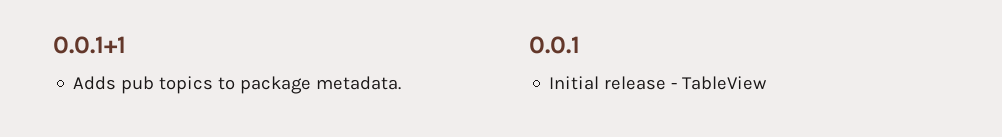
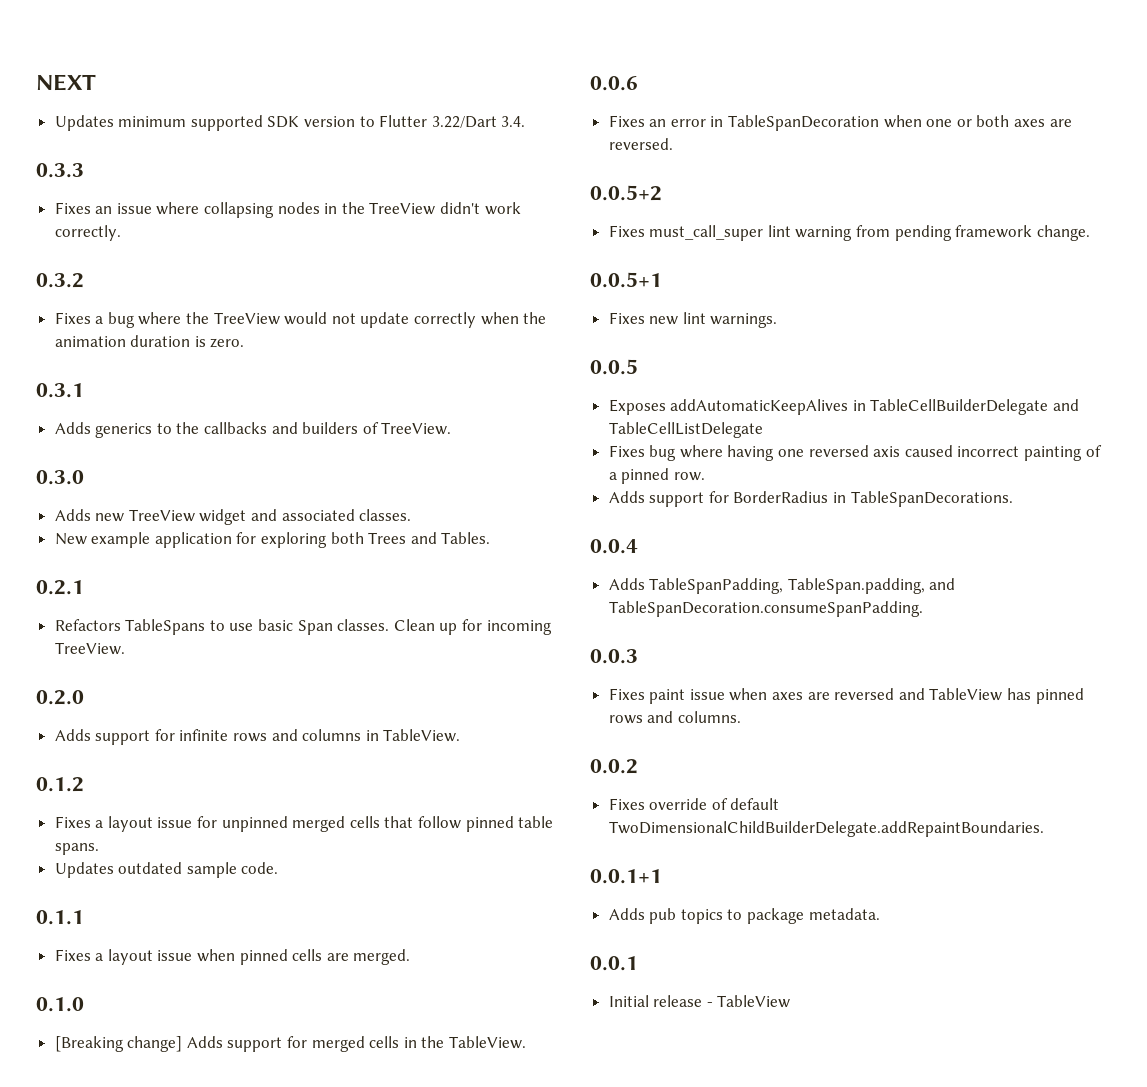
+ NEXT
+ Updates minimum supported SDK version to Flutter 3.22/Dart 3.4.
+ 0.3.3
+ Fixes an issue where collapsing nodes in the TreeView didn't work correctly.
+ 0.3.2
+ Fixes a bug where the TreeView would not update correctly when the animation duration is zero.
+ 0.3.1
+ Adds generics to the callbacks and builders of TreeView.
+ 0.3.0
+ Adds new TreeView widget and associated classes.
+ New example application for exploring both Trees and Tables.
+ 0.2.1
+ Refactors TableSpans to use basic Span classes. Clean up for incoming TreeView.
+ 0.2.0
+ Adds support for infinite rows and columns in TableView.
+ 0.1.2
+ Fixes a layout issue for unpinned merged cells that follow pinned table spans.
+ Updates outdated sample code.
+ 0.1.1
+ Fixes a layout issue when pinned cells are merged.
+ 0.1.0
+ [Breaking change] Adds support for merged cells in the TableView.
+ 0.0.6
+ Fixes an error in TableSpanDecoration when one or both axes are reversed.
+ 0.0.5+2
+ Fixes must_call_super lint warning from pending framework change.
+ 0.0.5+1
+ Fixes new lint warnings.
+ 0.0.5
+ Exposes addAutomaticKeepAlives in TableCellBuilderDelegate and TableCellListDelegate
+ Fixes bug where having one reversed axis caused incorrect painting of a pinned row.
+ Adds support for BorderRadius in TableSpanDecorations.
+ 0.0.4
+ Adds TableSpanPadding, TableSpan.padding, and TableSpanDecoration.consumeSpanPadding.
+ 0.0.3
+ Fixes paint issue when axes are reversed and TableView has pinned rows and columns.
+ 0.0.2
+ Fixes override of default TwoDimensionalChildBuilderDelegate.addRepaintBoundaries.

